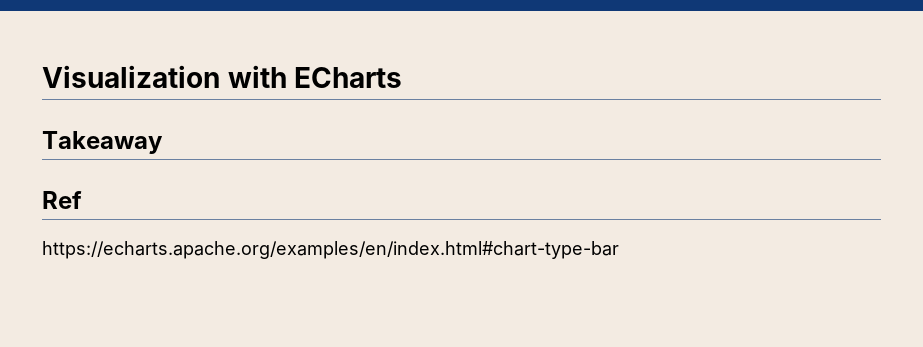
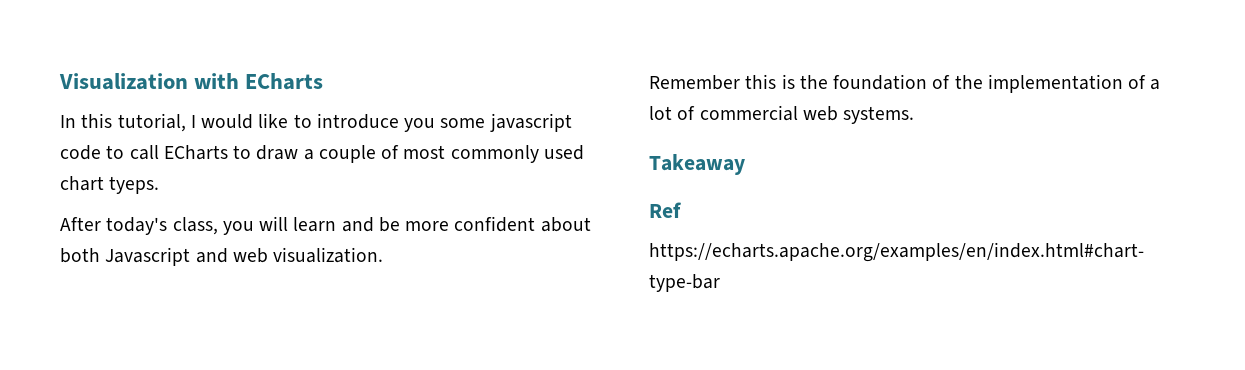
+ In this tutorial, I would like to introduce you some javascript code to call ECharts to draw a couple of most commonly used chart tyeps.
+ After today's class, you will learn and be more confident about both Javascript and web visualization.
+ Remember this is the foundation of the implementation of a lot of commercial web systems.

